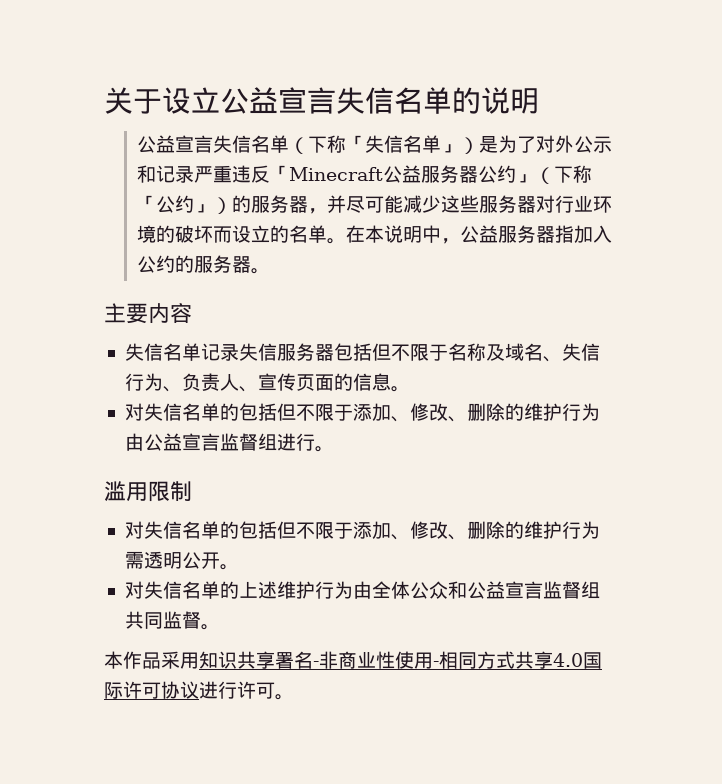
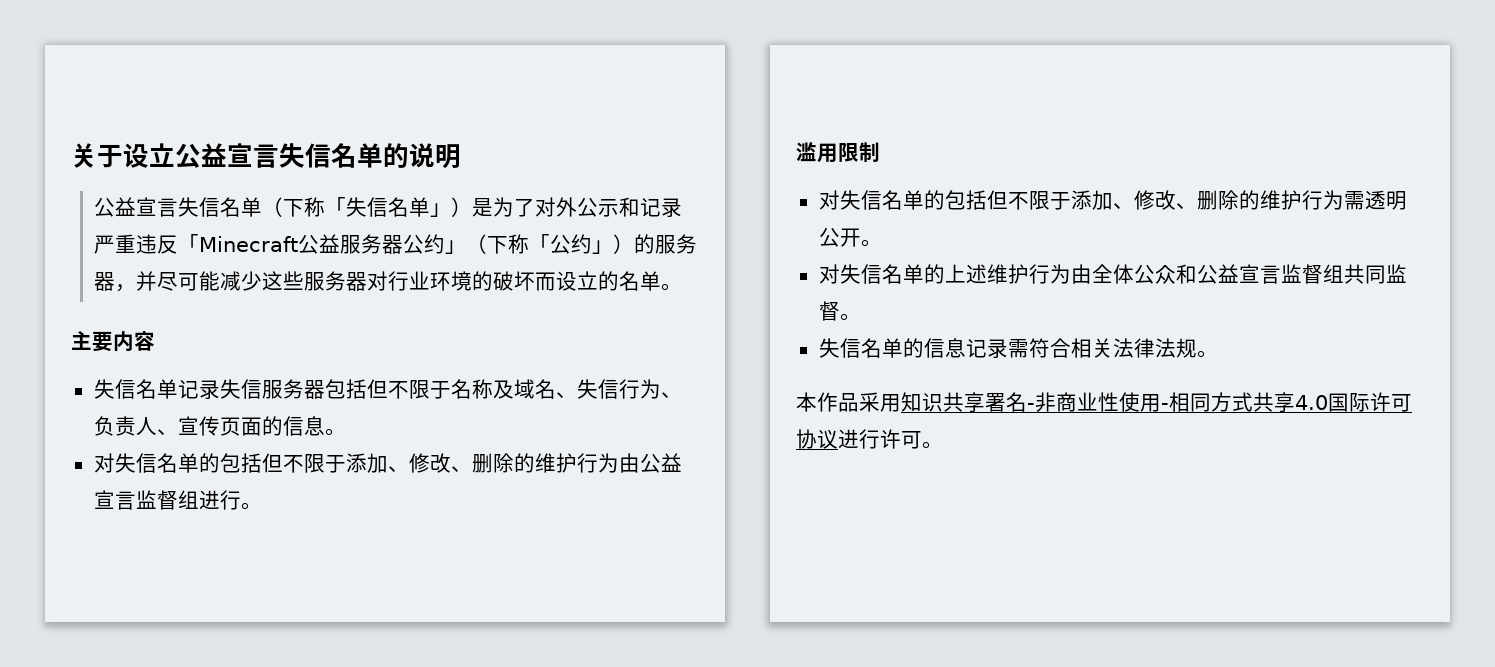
- 在本说明中，公益服务器指加入公约的服务器。
+ 失信名单的信息记录需符合相关法律法规。

